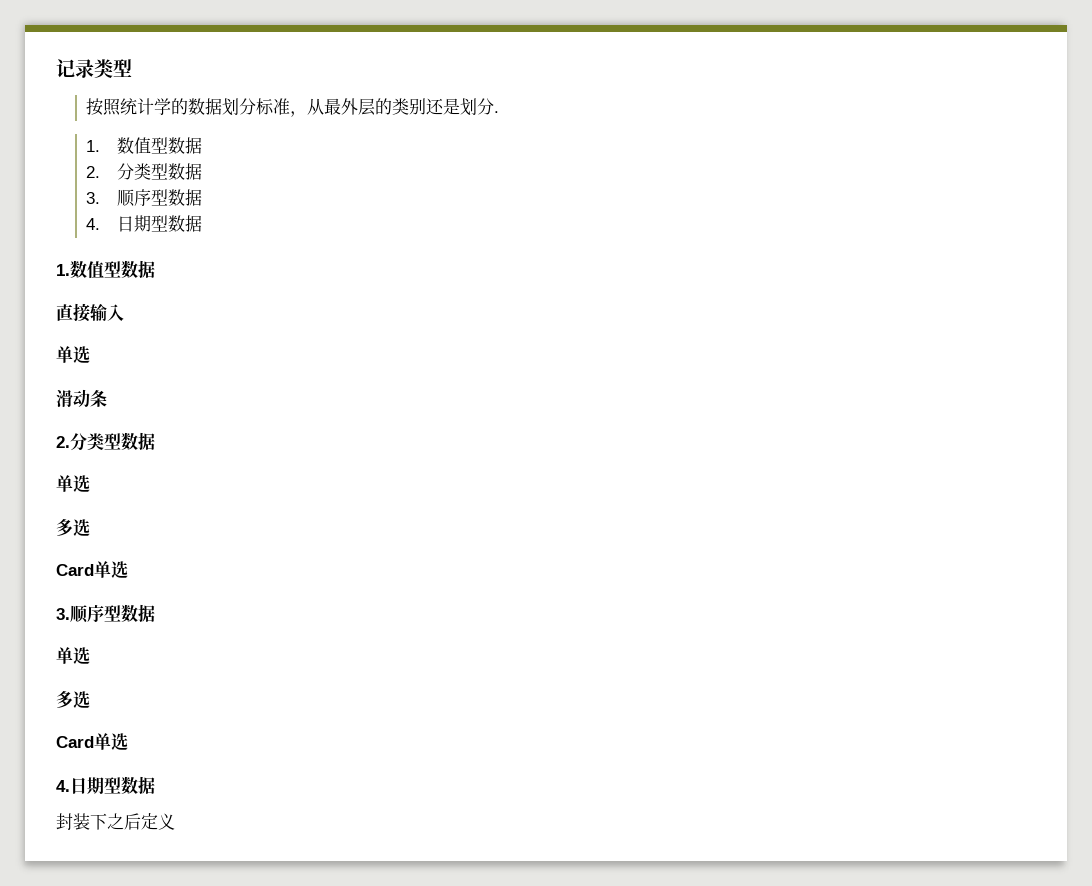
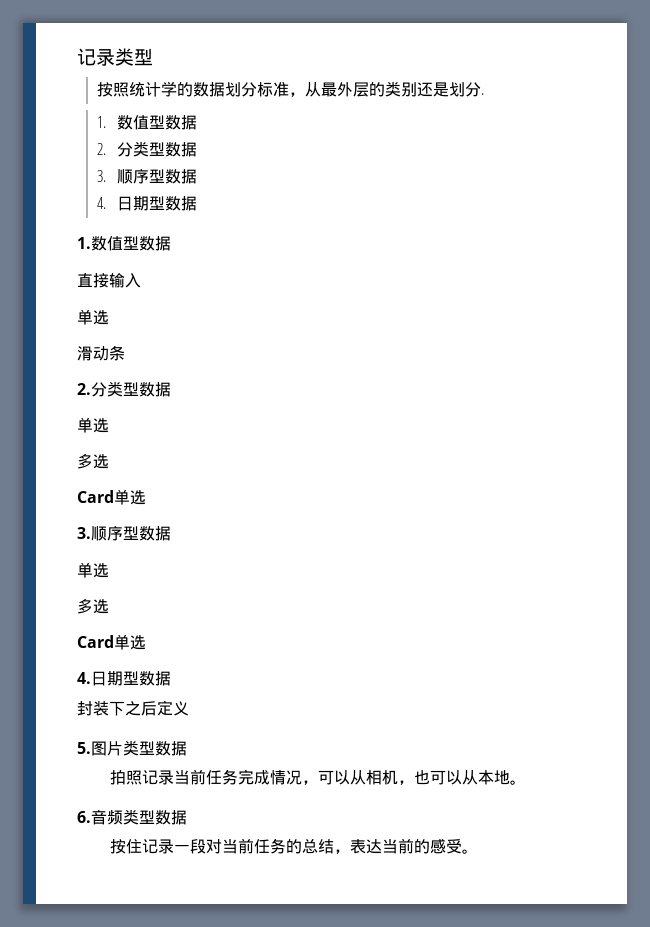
+ 5.图片类型数据
+ 拍照记录当前任务完成情况，可以从相机，也可以从本地。
+ 6.音频类型数据
+ 按住记录一段对当前任务的总结，表达当前的感受。

